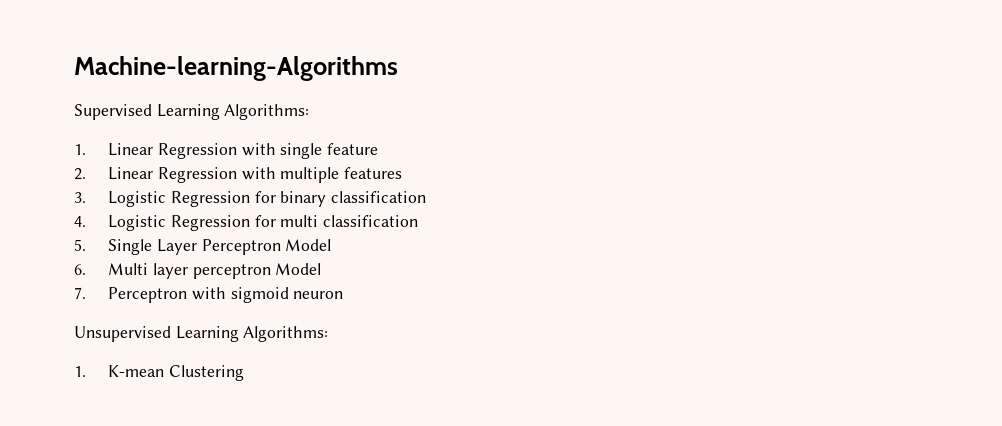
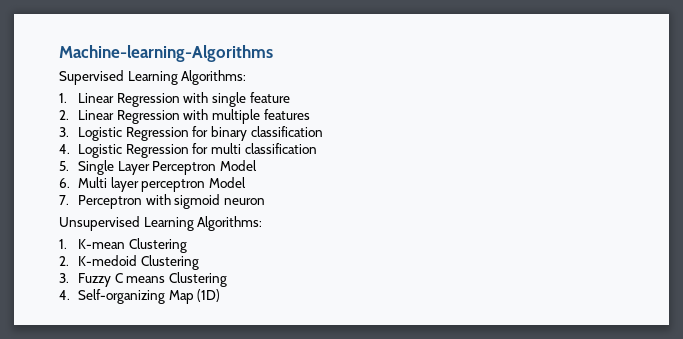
+ 2. K-medoid Clustering
+ 3. Fuzzy C means Clustering
+ 4. Self-organizing Map (1D)

